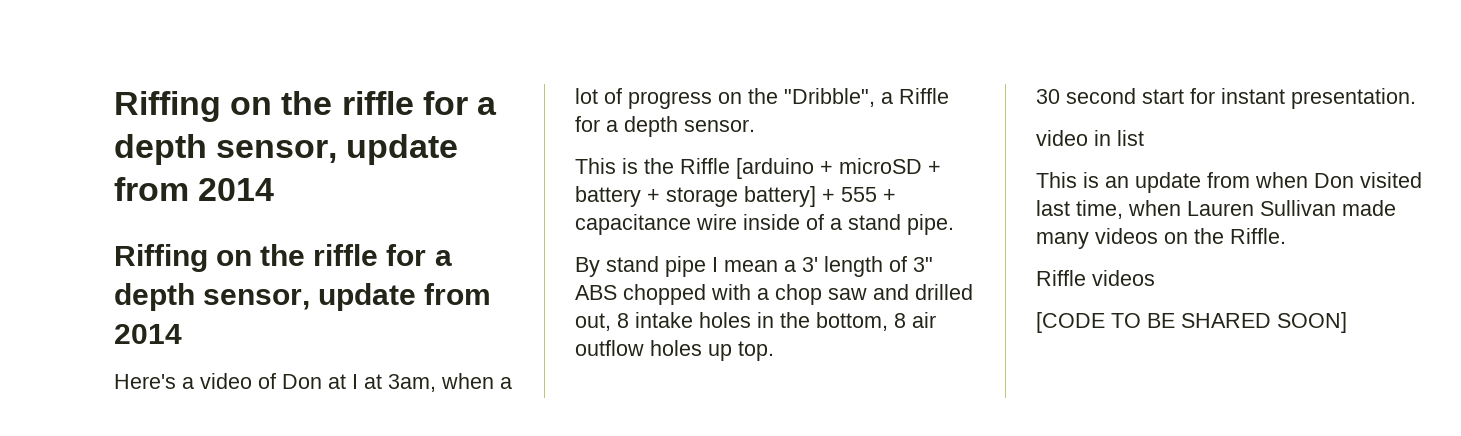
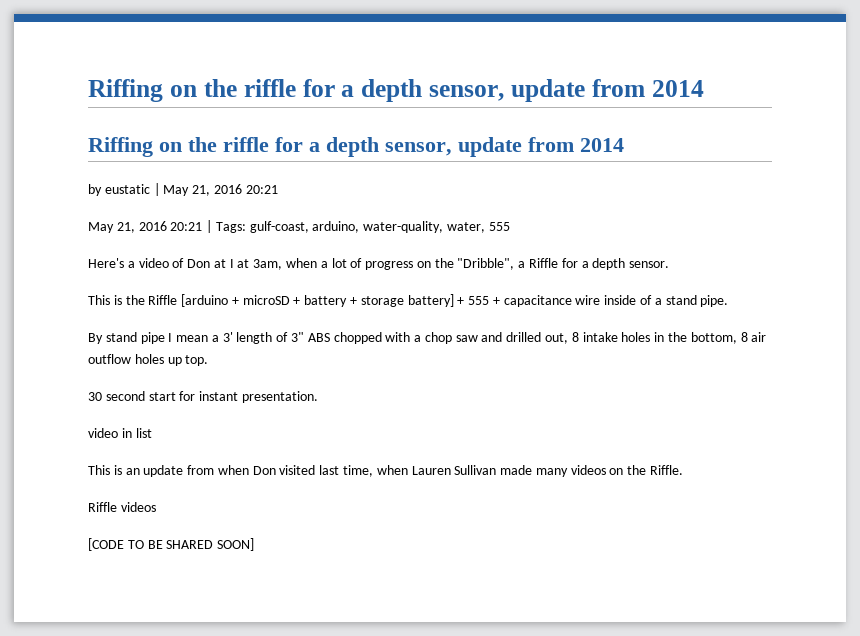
+ by eustatic | May 21, 2016 20:21
+ May 21, 2016 20:21 | Tags: gulf-coast, arduino, water-quality, water, 555

